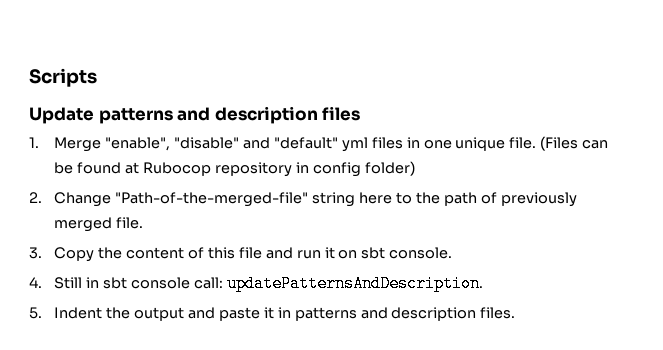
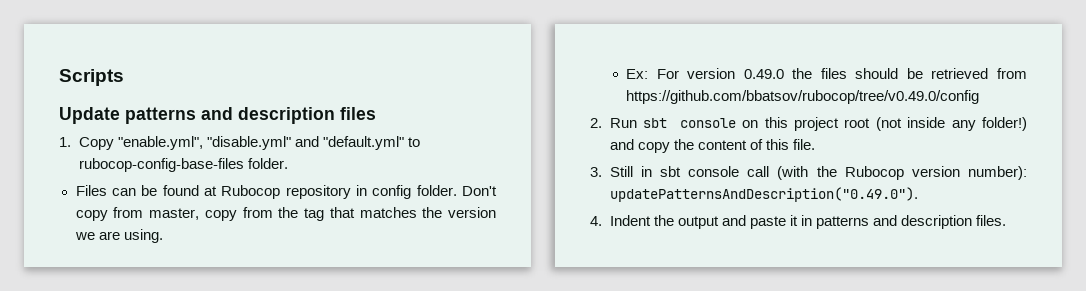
- 1. Merge "enable", "disable" and "default" yml files in one unique file. (Files can be found at Rubocop repository in config folder)
- 2. Change "Path-of-the-merged-file" string here to the path of previously merged file.
- 3. Copy the content of this file and run it on sbt console.
- 4. Still in sbt console call: updatePatternsAndDescription.
- 5. Indent the output and paste it in patterns and description files.
+ 1. Copy "enable.yml", "disable.yml" and "default.yml" to rubocop-config-base-files folder.
+ Files can be found at Rubocop repository in config folder. Don't copy from master, copy from the tag that matches the version we are using.
+ Ex: For version 0.49.0 the files should be retrieved from https://github.com/bbatsov/rubocop/tree/v0.49.0/config
+ 2. Run sbt console on this project root (not inside any folder!) and copy the content of this file.
+ 3. Still in sbt console call (with the Rubocop version number): updatePatternsAndDescription("0.49.0").
+ 4. Indent the output and paste it in patterns and description files.

